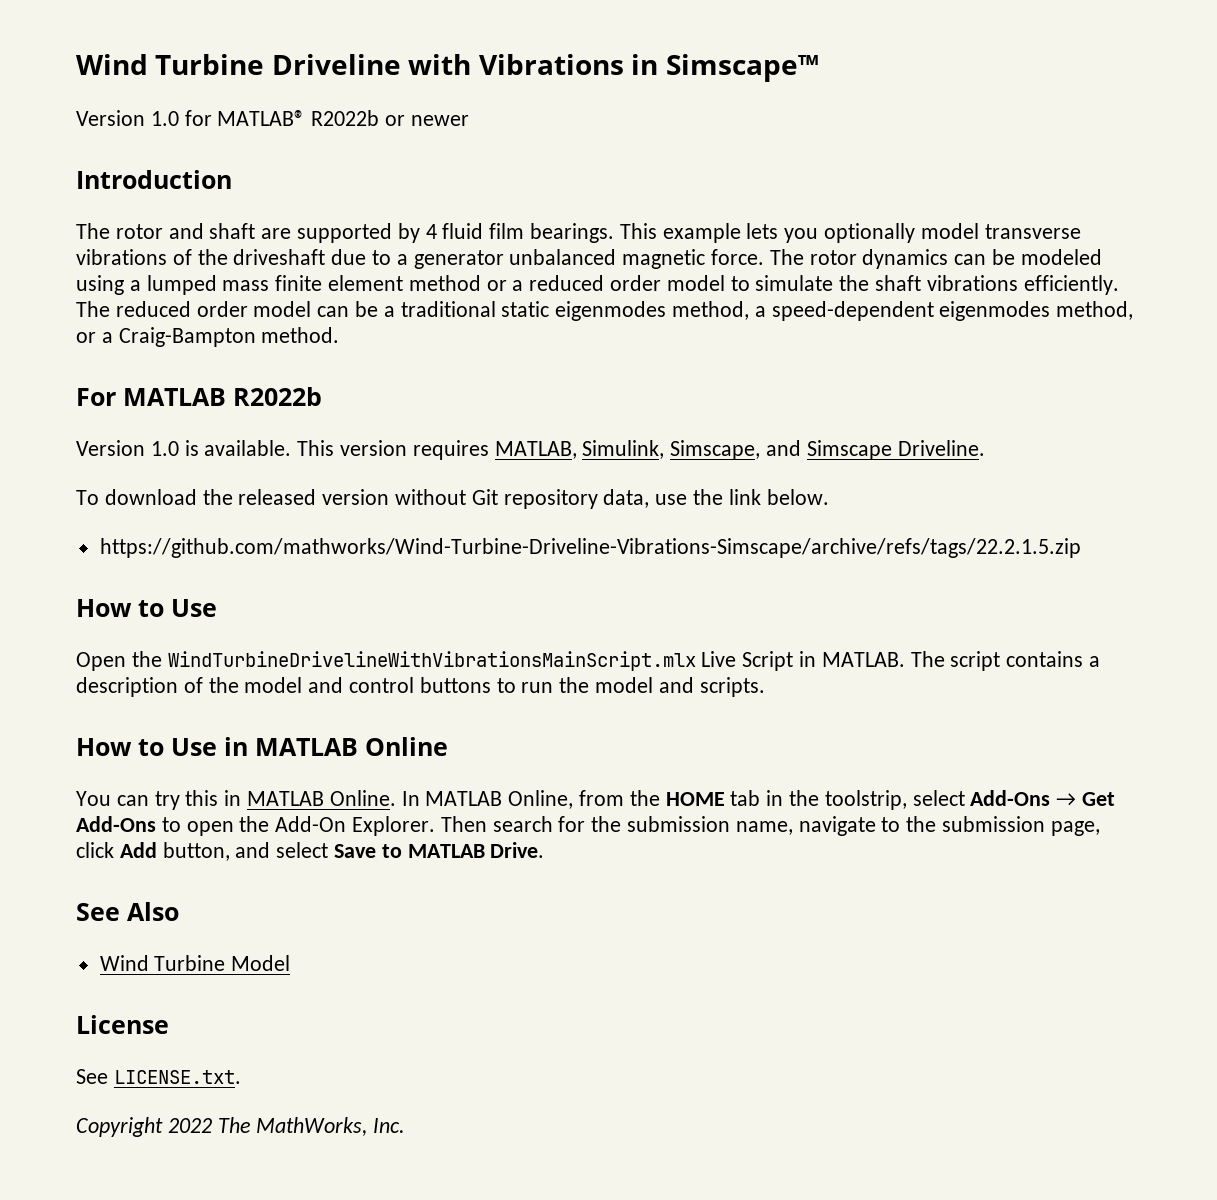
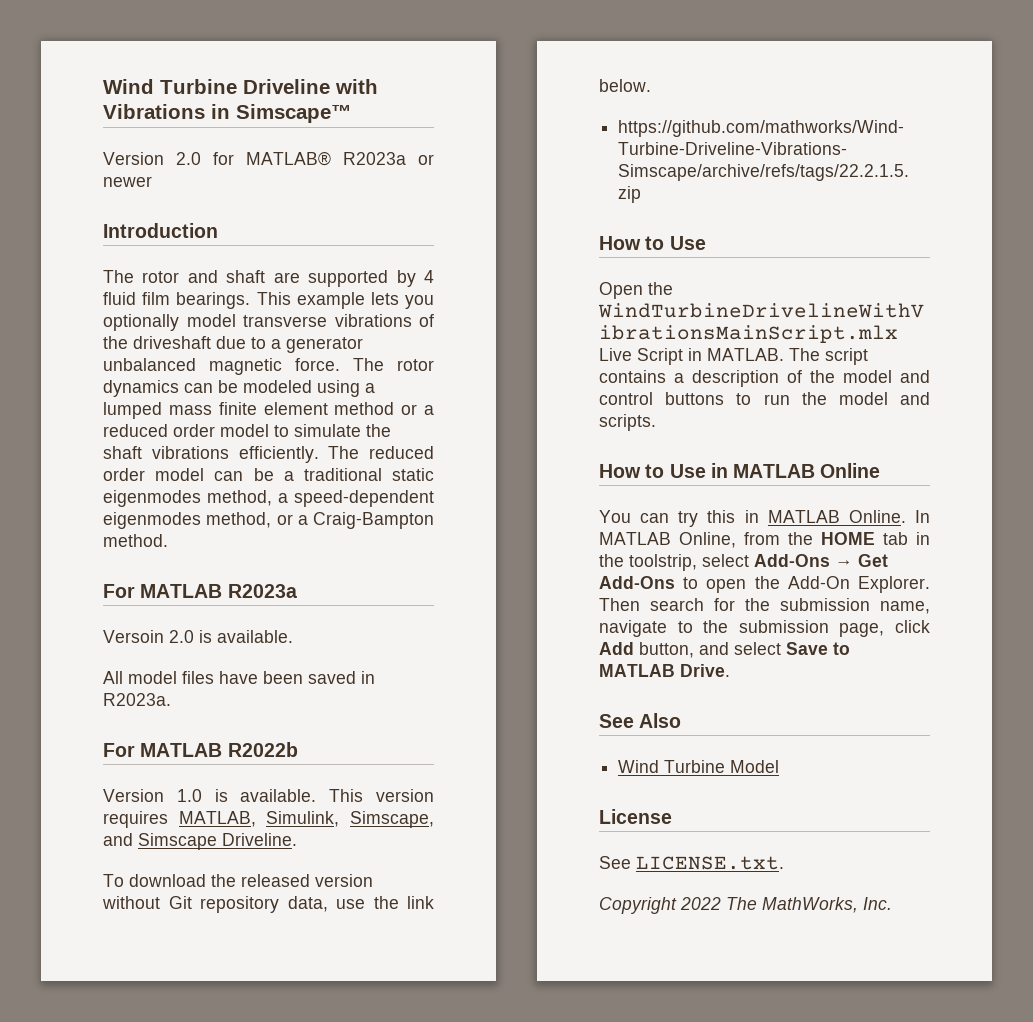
- Version 1.0 for MATLAB® R2022b or newer
+ Version 2.0 for MATLAB® R2023a or newer
+ For MATLAB R2023a
+ Versoin 2.0 is available.
+ All model files have been saved in R2023a.

